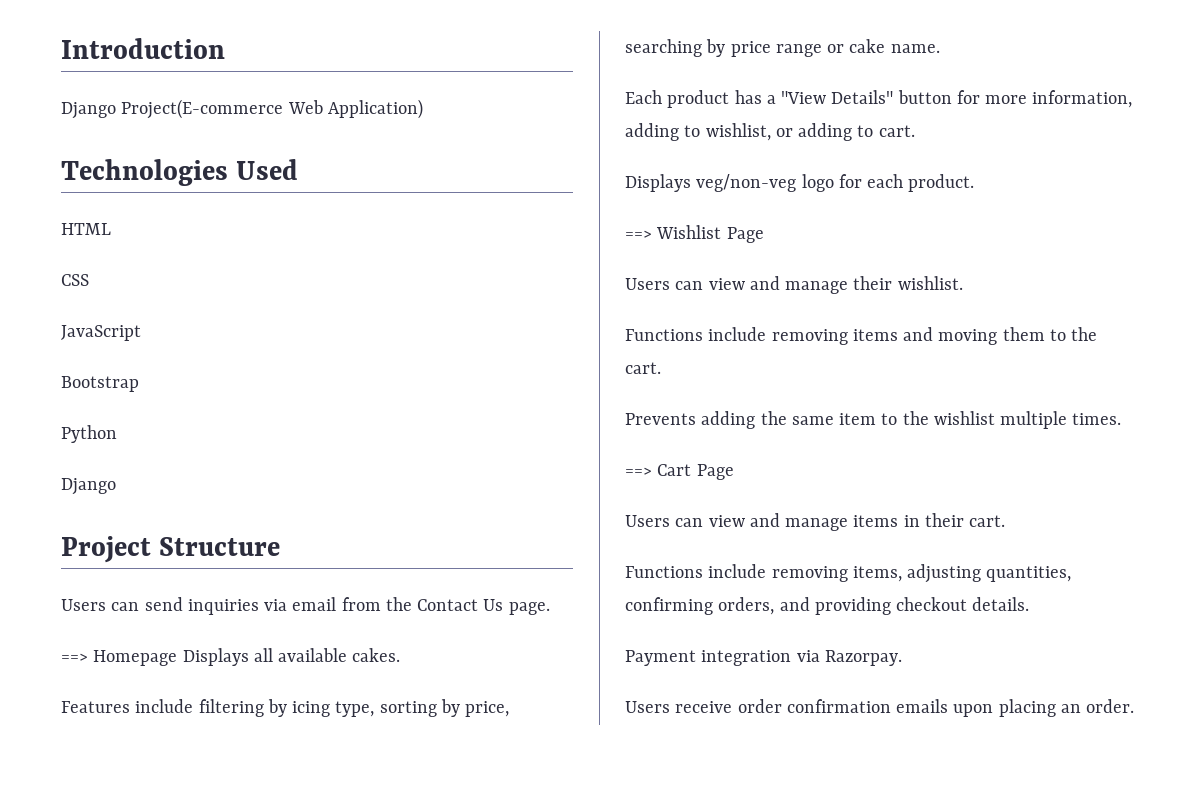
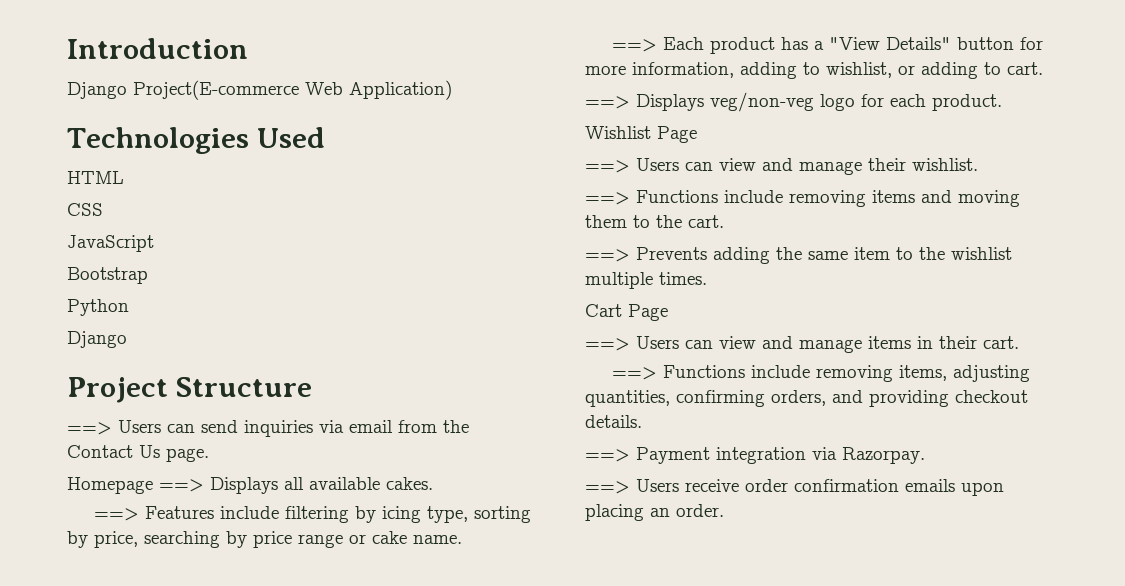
- Users can send inquiries via email from the Contact Us page.
+ ==> Users can send inquiries via email from the Contact Us page.
- ==> Homepage Displays all available cakes.
+ Homepage ==> Displays all available cakes.
- Features include filtering by icing type, sorting by price, searching by price range or cake name.
+ ==> Features include filtering by icing type, sorting by price, searching by price range or cake name.
- Each product has a "View Details" button for more information, adding to wishlist, or adding to cart.
+ ==> Each product has a "View Details" button for more information, adding to wishlist, or adding to cart.
- Displays veg/non-veg logo for each product.
+ ==> Displays veg/non-veg logo for each product.
- ==> Wishlist Page
+ Wishlist Page
- Users can view and manage their wishlist.
+ ==> Users can view and manage their wishlist.
- Functions include removing items and moving them to the cart.
+ ==> Functions include removing items and moving them to the cart.
- Prevents adding the same item to the wishlist multiple times.
+ ==> Prevents adding the same item to the wishlist multiple times.
- ==> Cart Page
+ Cart Page
- Users can view and manage items in their cart.
+ ==> Users can view and manage items in their cart.
- Functions include removing items, adjusting quantities, confirming orders, and providing checkout details.
+ ==> Functions include removing items, adjusting quantities, confirming orders, and providing checkout details.
- Payment integration via Razorpay.
+ ==> Payment integration via Razorpay.
- Users receive order confirmation emails upon placing an order.
+ ==> Users receive order confirmation emails upon placing an order.

